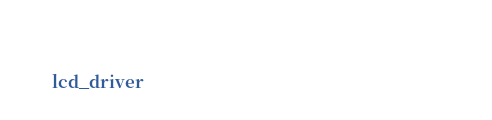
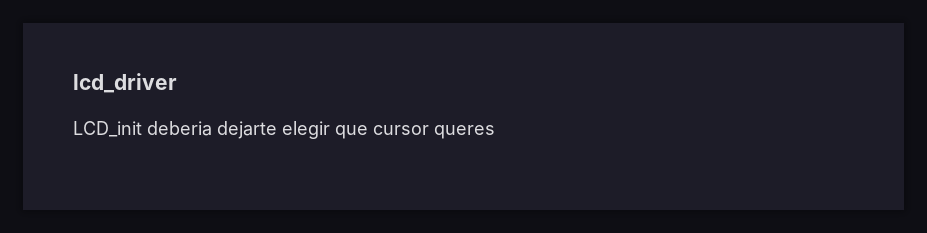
+ LCD_init deberia dejarte elegir que cursor queres

